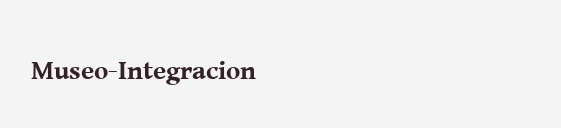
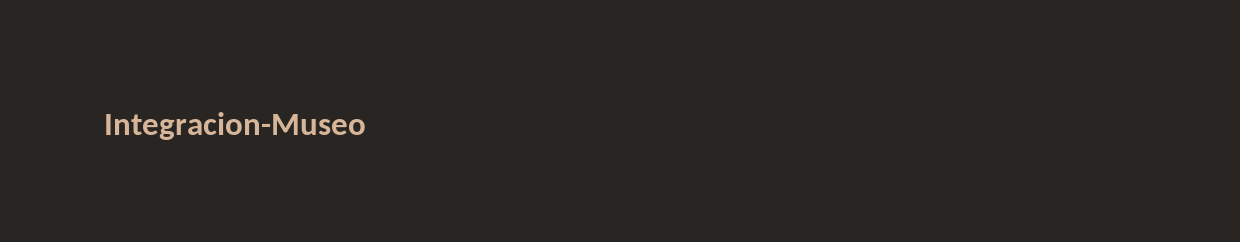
- Museo-Integracion
+ Integracion-Museo

